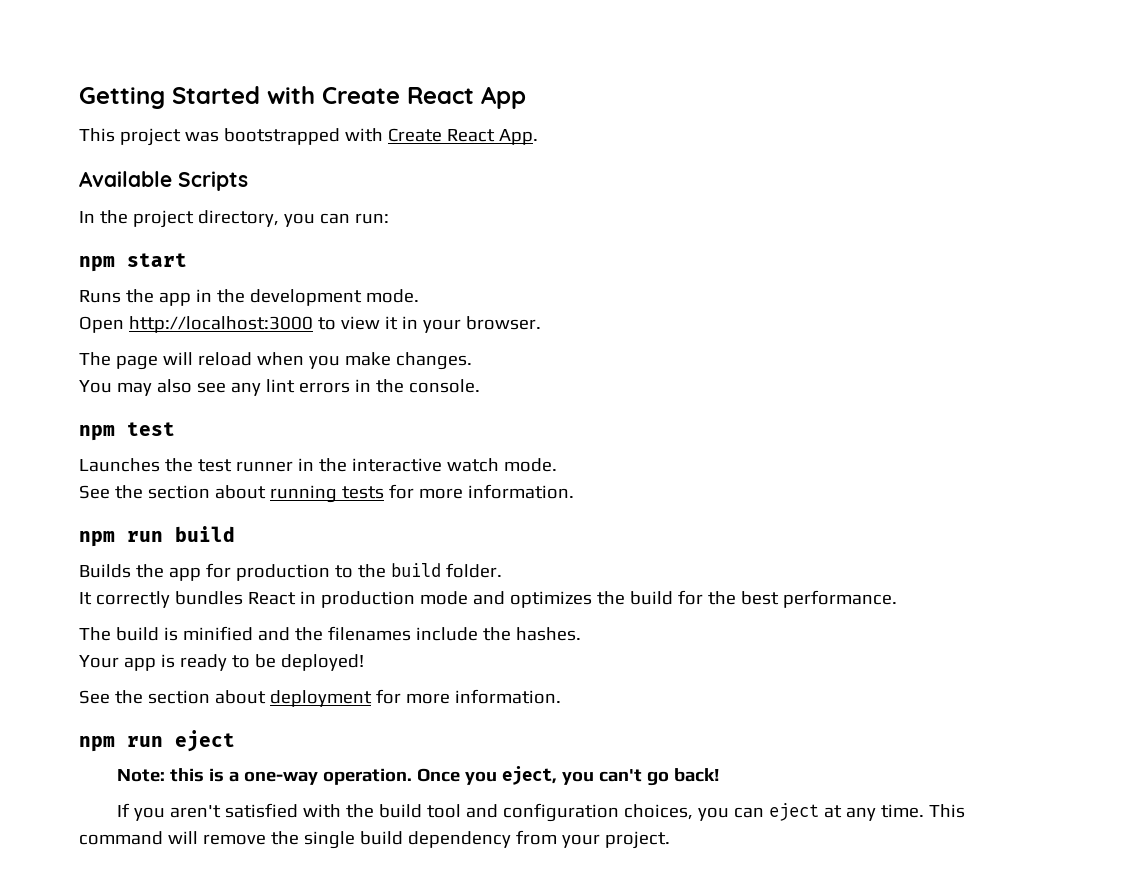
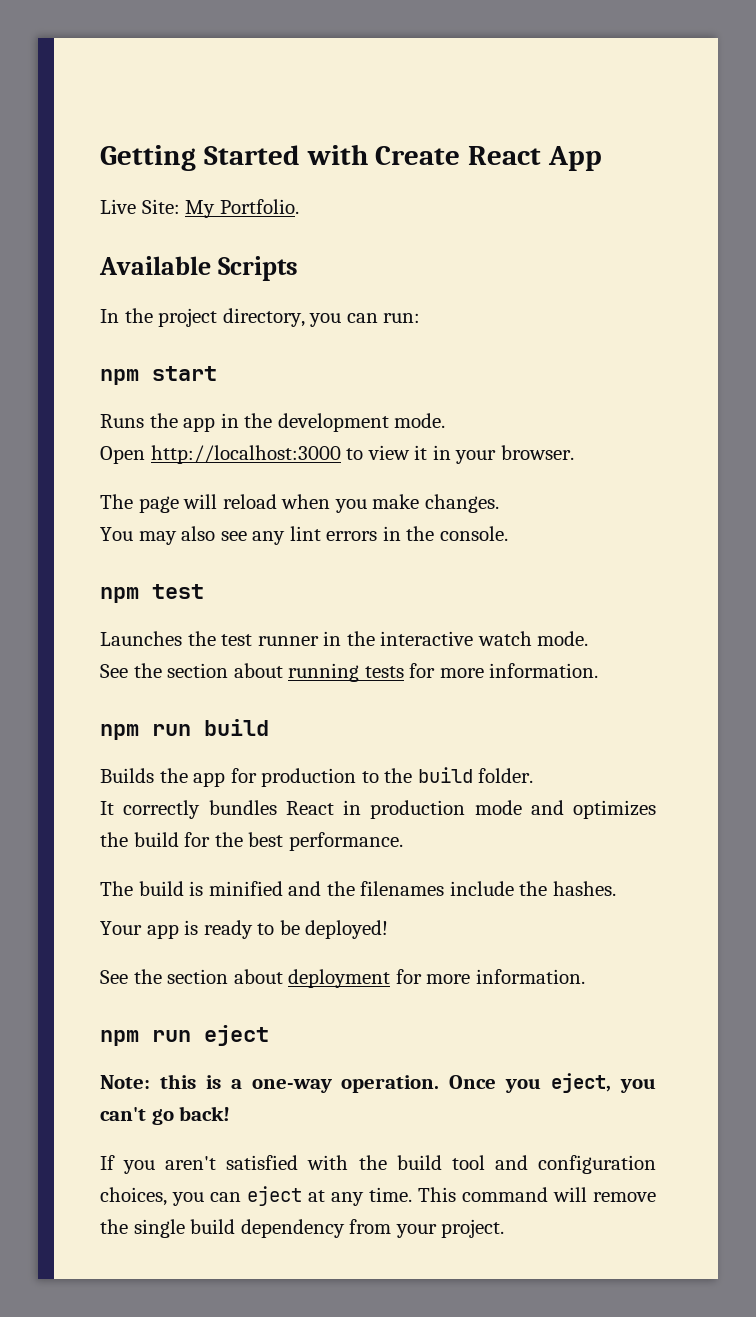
- This project was bootstrapped with Create React App.
+ Live Site: My Portfolio.

